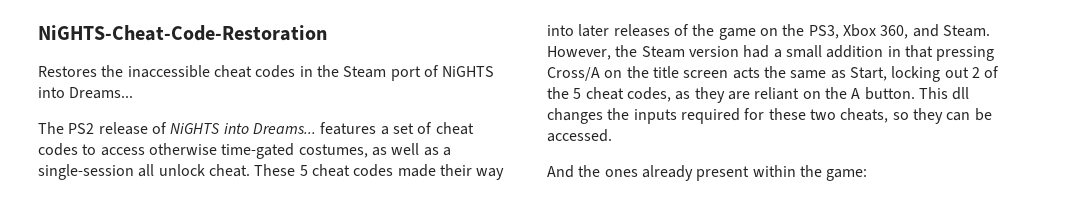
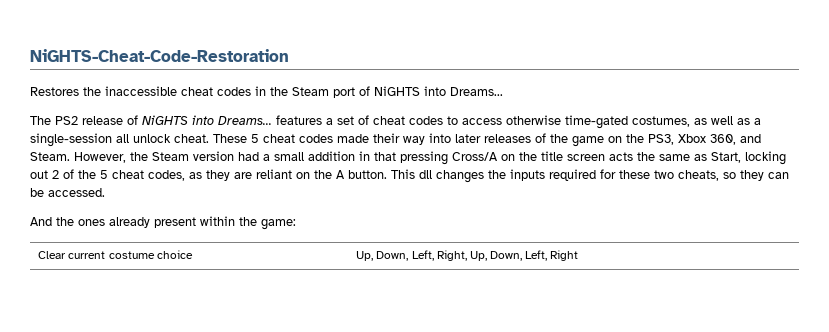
+ Clear current costume choice | Up, Down, Left, Right, Up, Down, Left, Right

